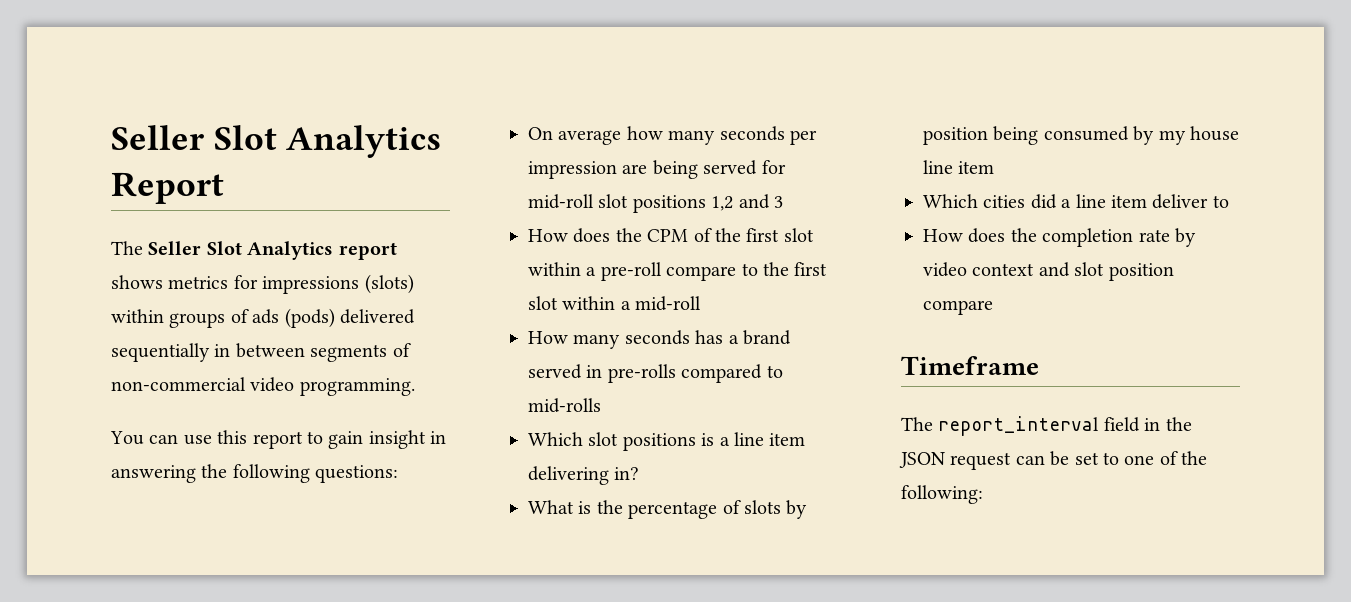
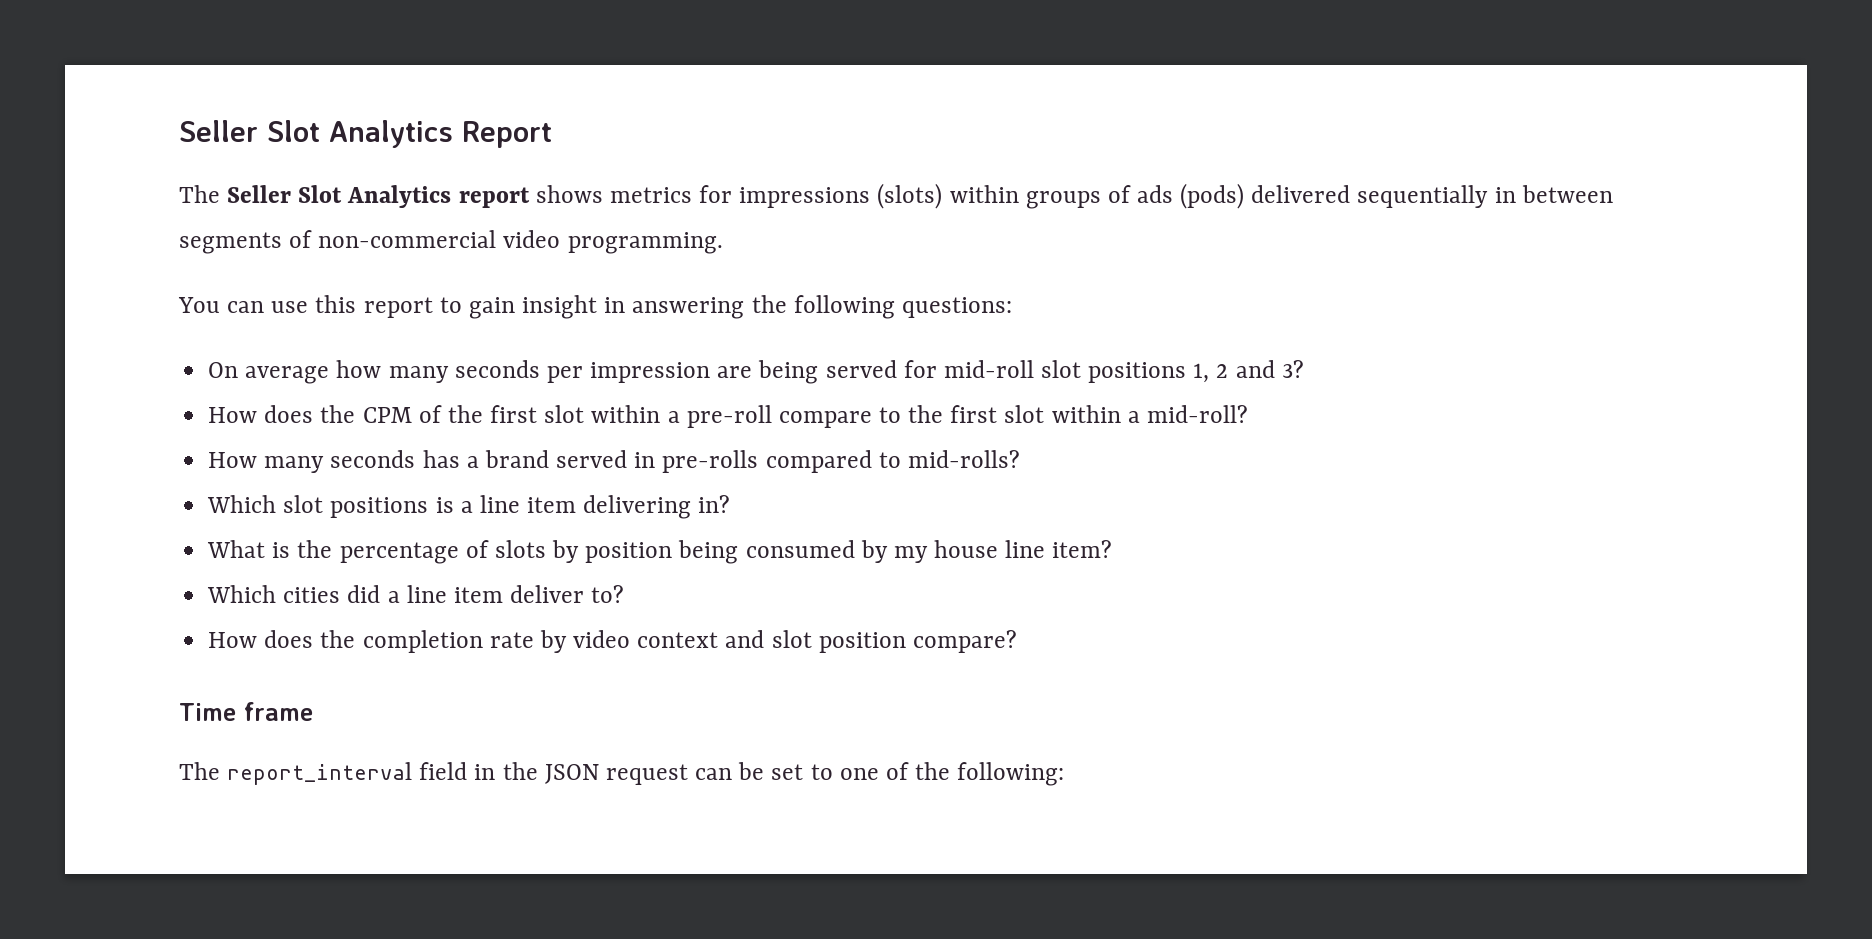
- On average how many seconds per impression are being served for mid-roll slot positions 1,2 and 3
+ On average how many seconds per impression are being served for mid-roll slot positions 1, 2 and 3?
- How does the CPM of the first slot within a pre-roll compare to the first slot within a mid-roll
+ How does the CPM of the first slot within a pre-roll compare to the first slot within a mid-roll?
- How many seconds has a brand served in pre-rolls compared to mid-rolls
+ How many seconds has a brand served in pre-rolls compared to mid-rolls?
- What is the percentage of slots by position being consumed by my house line item
+ What is the percentage of slots by position being consumed by my house line item?
- Which cities did a line item deliver to
+ Which cities did a line item deliver to?
- How does the completion rate by video context and slot position compare
- Timeframe
+ How does the completion rate by video context and slot position compare?
+ Time frame

